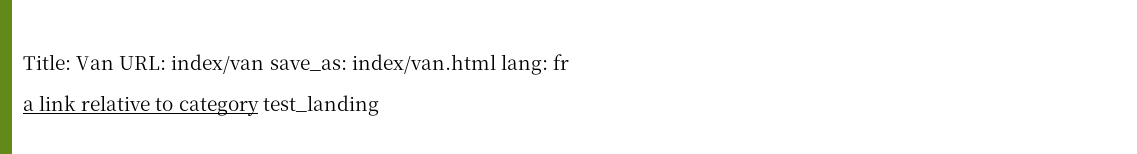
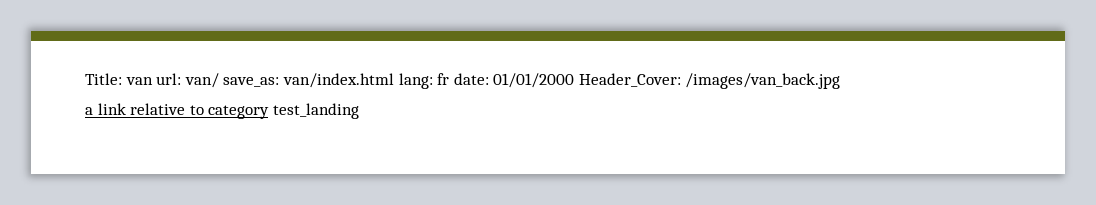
- Title: Van URL: index/van save_as: index/van.html lang: fr
+ Title: van url: van/ save_as: van/index.html lang: fr date: 01/01/2000 Header_Cover: /images/van_back.jpg

